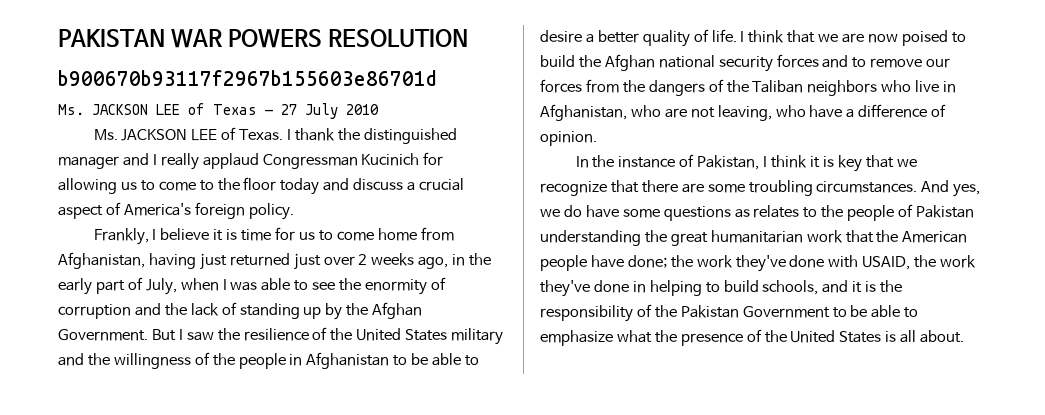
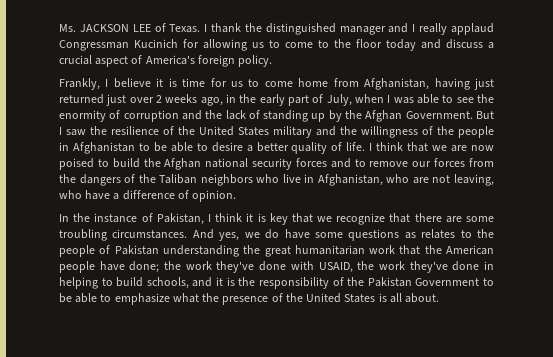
- PAKISTAN WAR POWERS RESOLUTION
- b900670b93117f2967b155603e86701d
- Ms. JACKSON LEE of Texas — 27 July 2010

